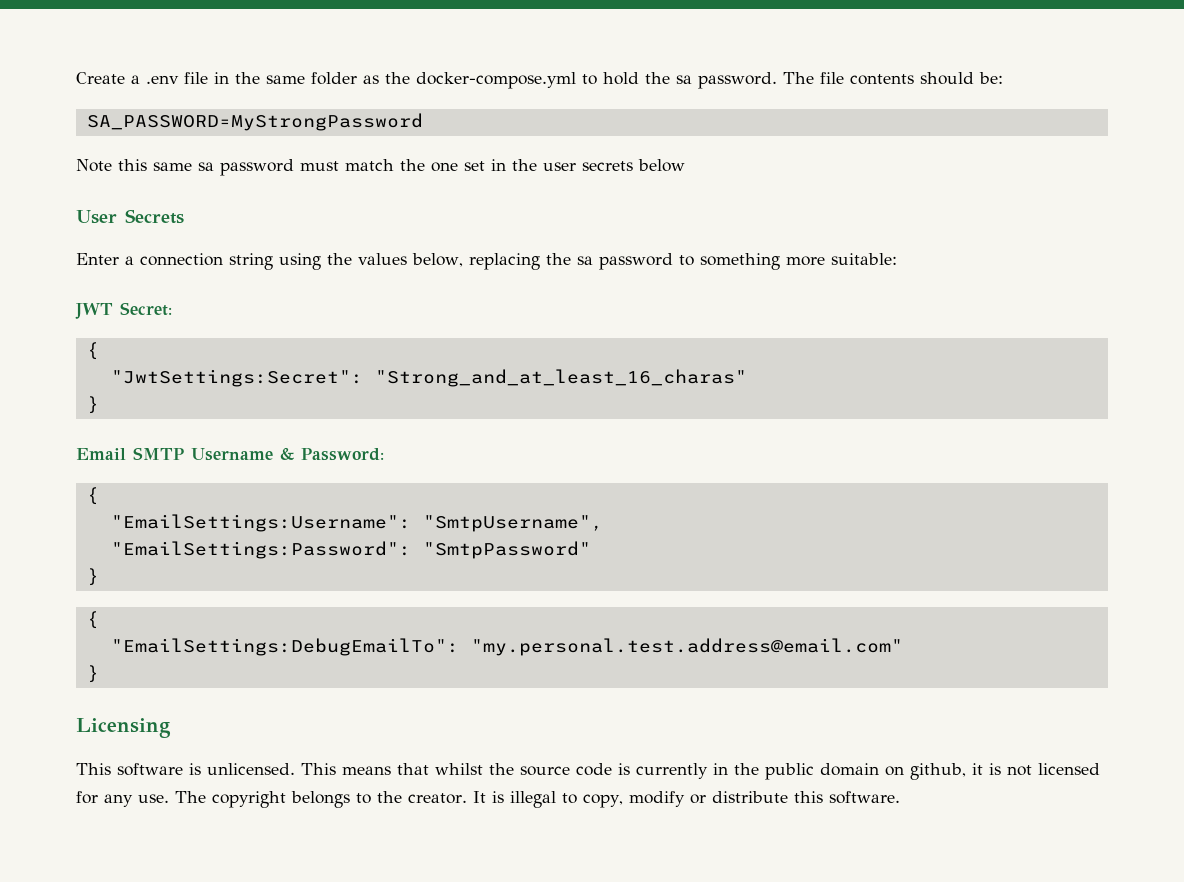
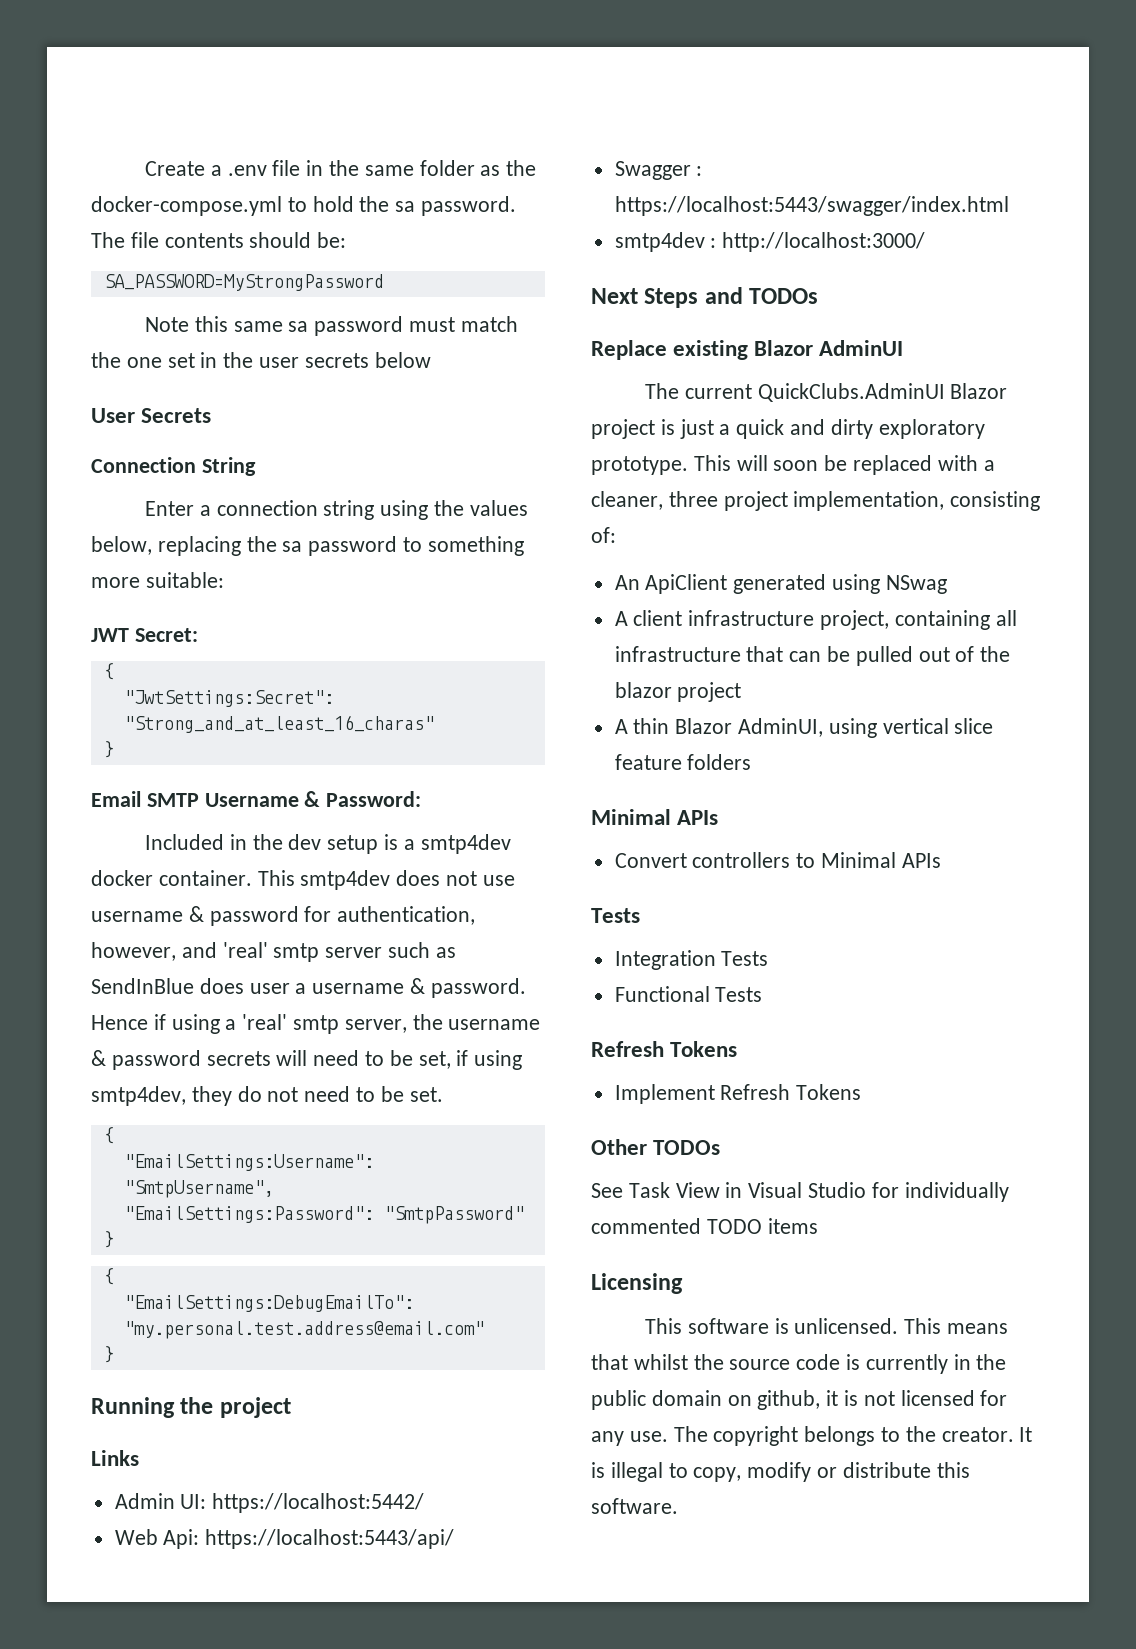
+ Connection String
+ Included in the dev setup is a smtp4dev docker container. This smtp4dev does not use username & password for authentication, however, and 'real' smtp server such as SendInBlue does user a username & password. Hence if using a 'real' smtp server, the username & password secrets will need to be set, if using smtp4dev, they do not need to be set.
+ Running the project
+ Links
+ Admin UI: https://localhost:5442/
+ Web Api: https://localhost:5443/api/
+ Swagger : https://localhost:5443/swagger/index.html
+ smtp4dev : http://localhost:3000/
+ Next Steps and TODOs
+ Replace existing Blazor AdminUI
+ The current QuickClubs.AdminUI Blazor project is just a quick and dirty exploratory prototype. This will soon be replaced with a cleaner, three project implementation, consisting of:
+ An ApiClient generated using NSwag
+ A client infrastructure project, containing all infrastructure that can be pulled out of the blazor project
+ A thin Blazor AdminUI, using vertical slice feature folders
+ Minimal APIs
+ Convert controllers to Minimal APIs
+ Tests
+ Integration Tests
+ Functional Tests
+ Refresh Tokens
+ Implement Refresh Tokens
+ Other TODOs
+ See Task View in Visual Studio for individually commented TODO items

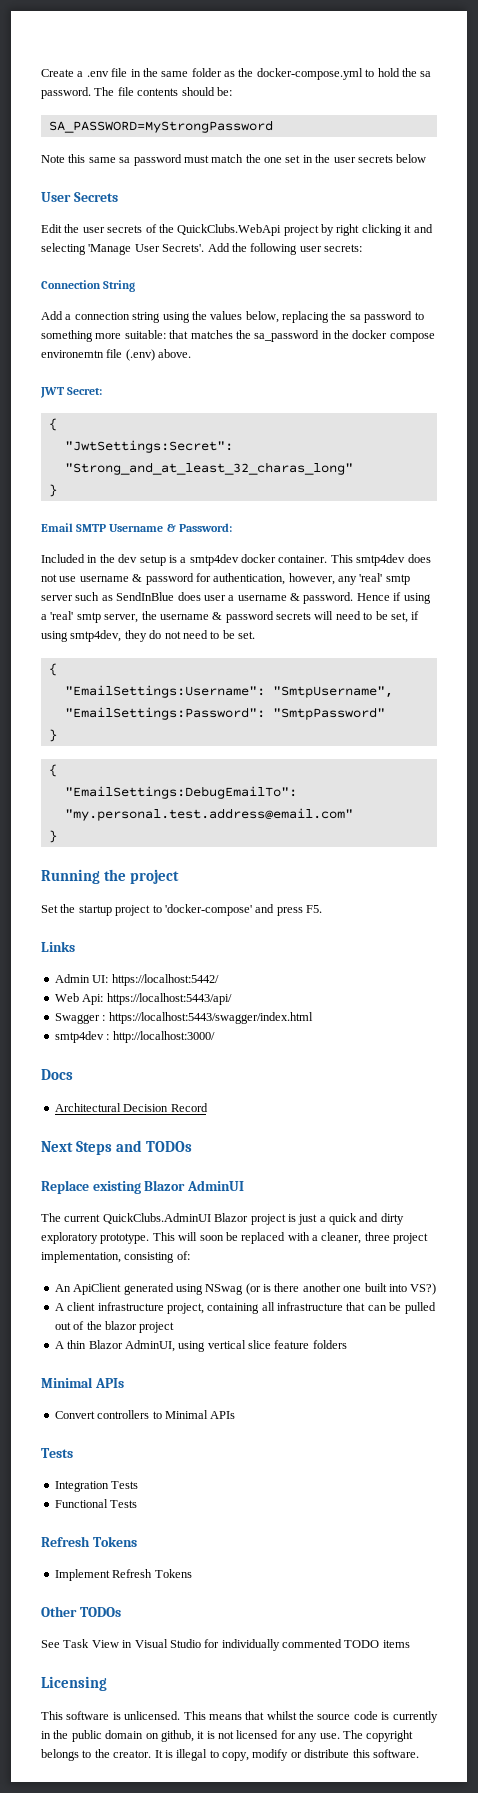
+ Edit the user secrets of the QuickClubs.WebApi project by right clicking it and selecting 'Manage User Secrets'. Add the following user secrets:
- Enter a connection string using the values below, replacing the sa password to something more suitable:
+ Add a connection string using the values below, replacing the sa password to something more suitable: that matches the sa_password in the docker compose environemtn file (.env) above.
- "JwtSettings:Secret": "Strong_and_at_least_16_charas"
+ "JwtSettings:Secret": "Strong_and_at_least_32_charas_long"
- This smtp4dev does not use username & password for authentication, however, and 'real' smtp server such as SendInBlue does user a username & password.
+ This smtp4dev does not use username & password for authentication, however, any 'real' smtp server such as SendInBlue does user a username & password.
+ Set the startup project to 'docker-compose' and press F5.
+ Docs
+ Architectural Decision Record
- An ApiClient generated using NSwag
+ An ApiClient generated using NSwag (or is there another one built into VS?)

